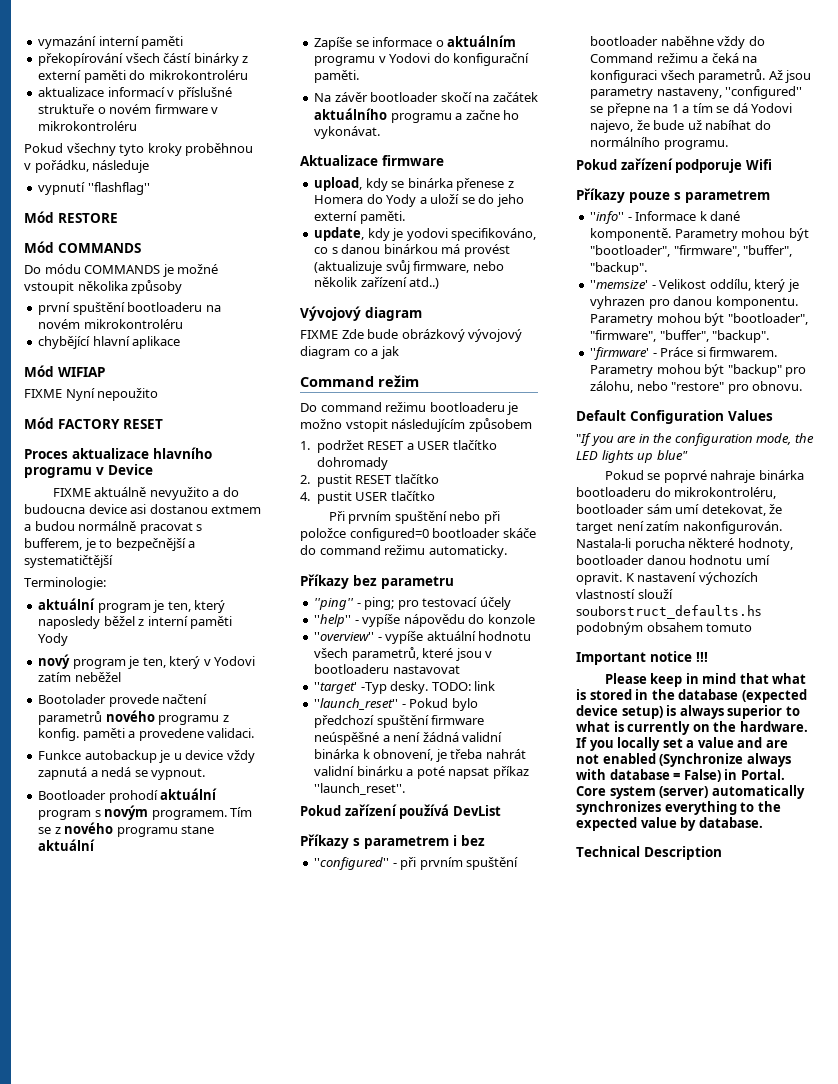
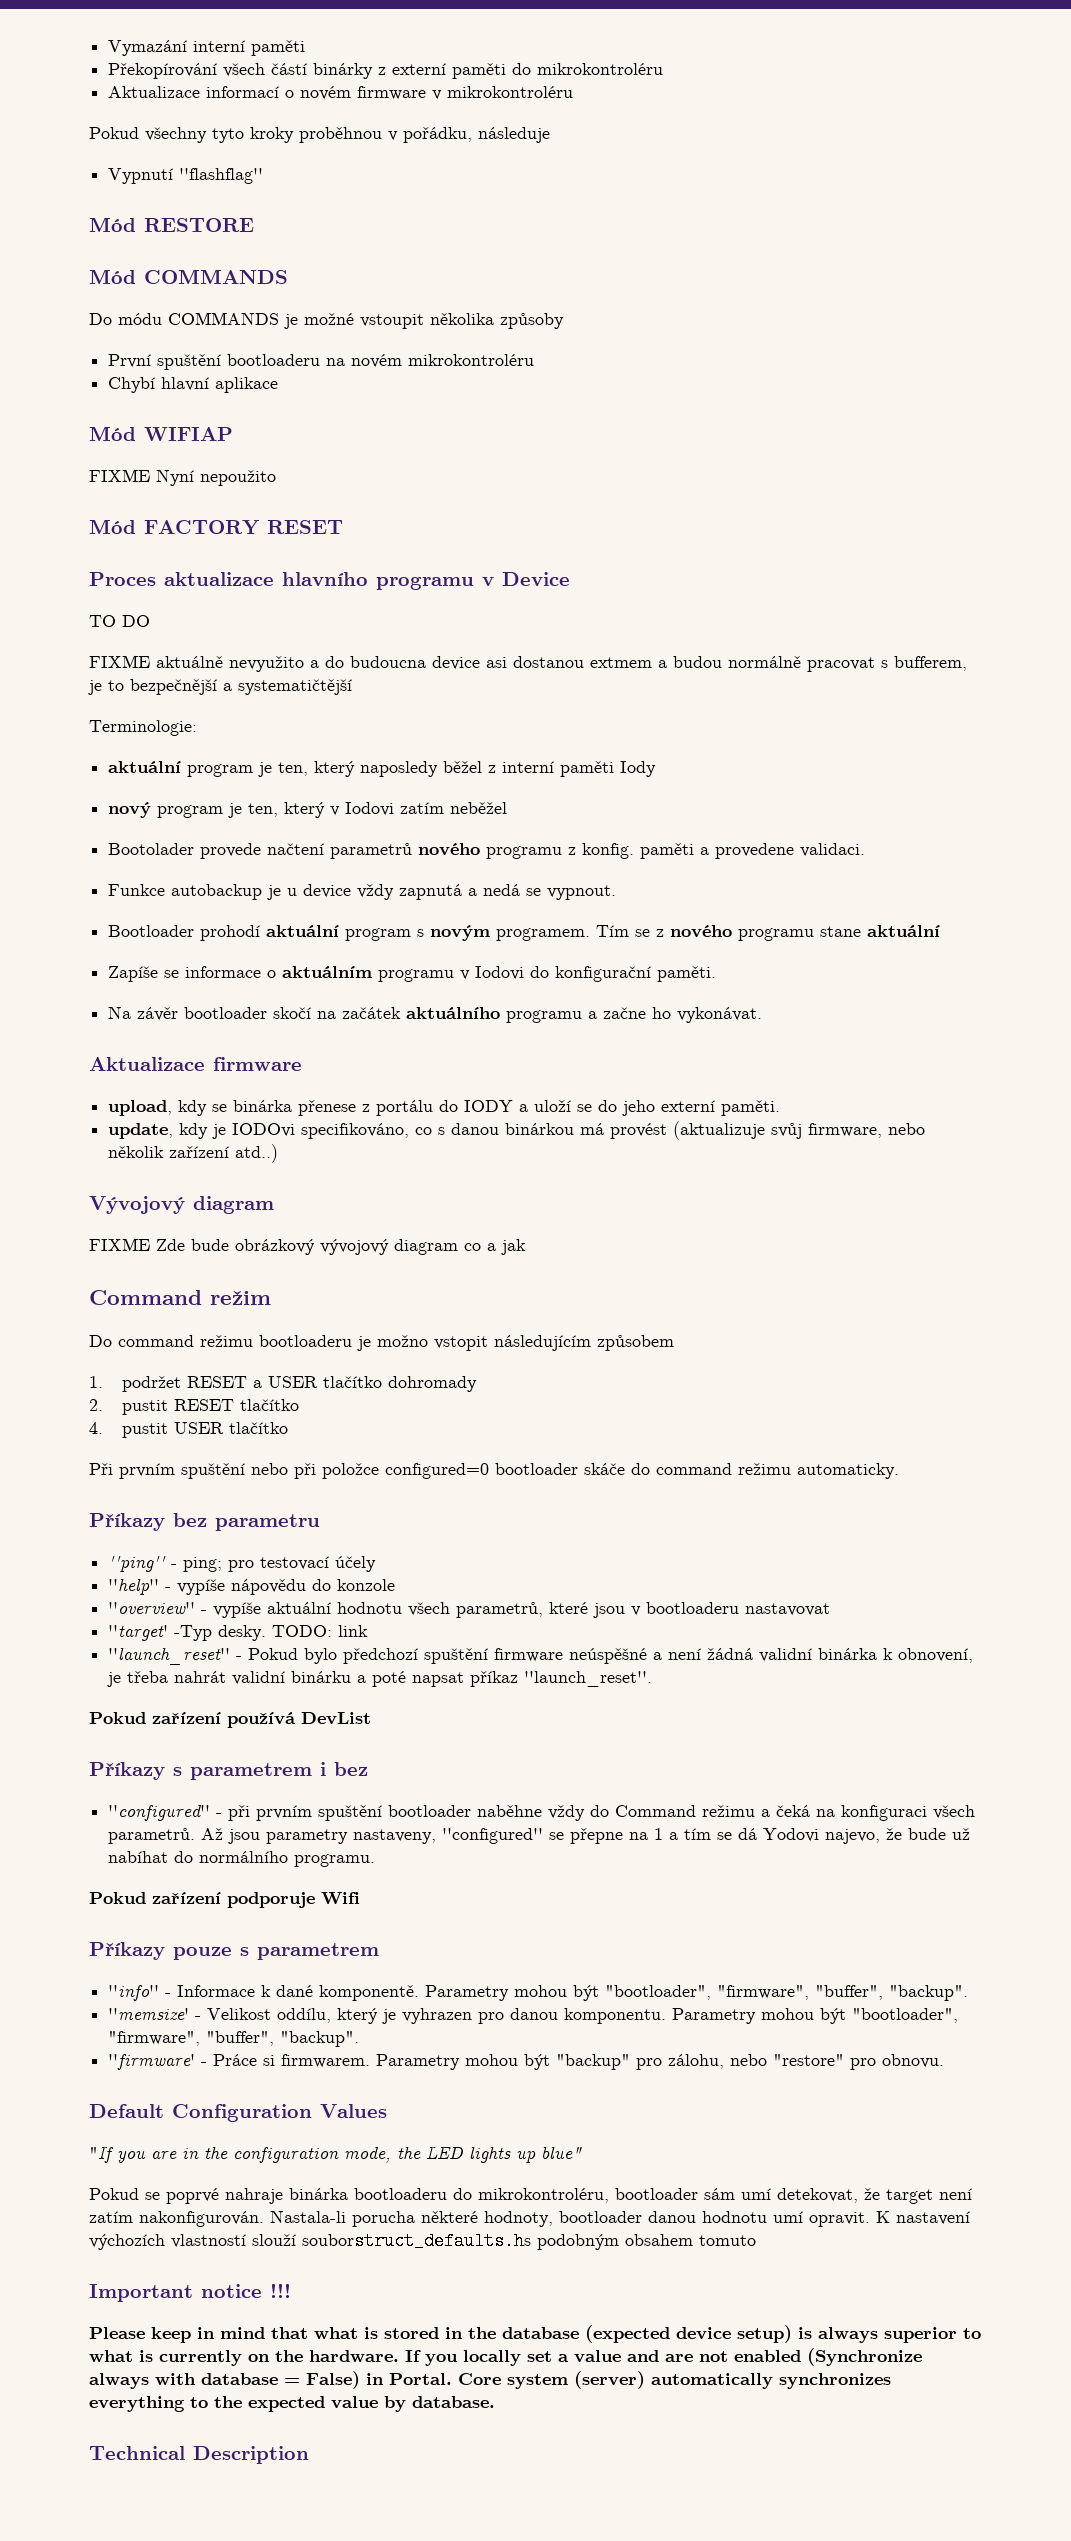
- vymazání interní paměti
+ Vymazání interní paměti
- překopírování všech částí binárky z externí paměti do mikrokontroléru
+ Překopírování všech částí binárky z externí paměti do mikrokontroléru
- aktualizace informací v příslušné struktuře o novém firmware v mikrokontroléru
+ Aktualizace informací o novém firmware v mikrokontroléru
- vypnutí ''flashflag''
+ Vypnutí ''flashflag''
- první spuštění bootloaderu na novém mikrokontroléru
+ První spuštění bootloaderu na novém mikrokontroléru
- chybějící hlavní aplikace
+ Chybí hlavní aplikace
+ TO DO
- aktuální program je ten, který naposledy běžel z interní paměti Yody
+ aktuální program je ten, který naposledy běžel z interní paměti Iody
- nový program je ten, který v Yodovi zatím neběžel
+ nový program je ten, který v Iodovi zatím neběžel
- Zapíše se informace o aktuálním programu v Yodovi do konfigurační paměti.
+ Zapíše se informace o aktuálním programu v Iodovi do konfigurační paměti.
- upload, kdy se binárka přenese z Homera do Yody a uloží se do jeho externí paměti.
+ upload, kdy se binárka přenese z portálu do IODY a uloží se do jeho externí paměti.
- update, kdy je yodovi specifikováno, co s danou binárkou má provést (aktualizuje svůj firmware, nebo několik zařízení atd..)
+ update, kdy je IODOvi specifikováno, co s danou binárkou má provést (aktualizuje svůj firmware, nebo několik zařízení atd..)

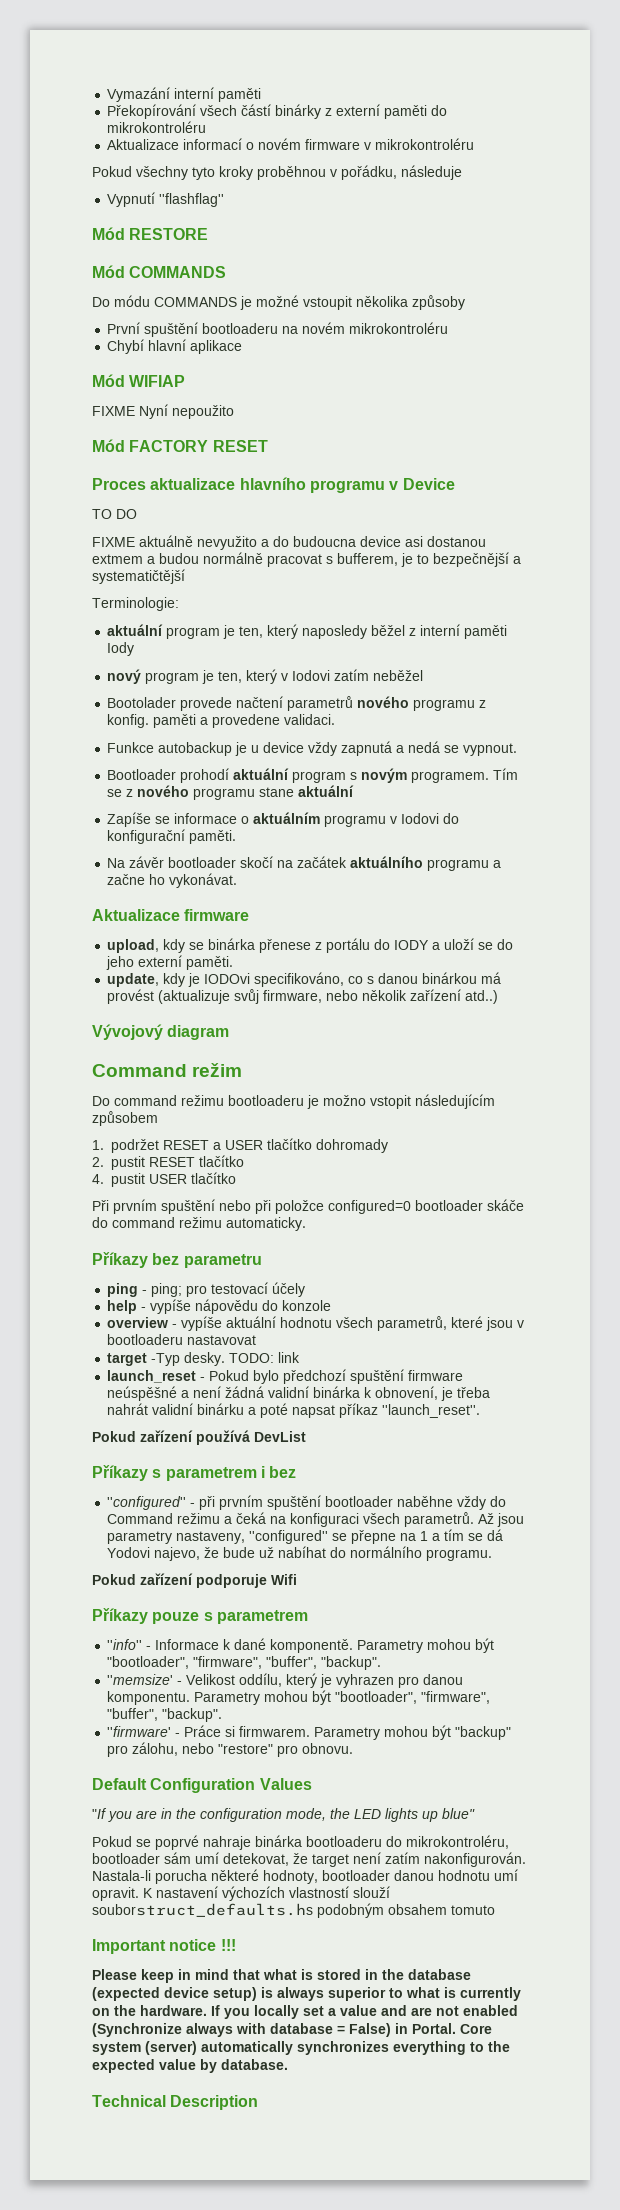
- FIXME Zde bude obrázkový vývojový diagram co a jak
- ''ping'' - ping; pro testovací účely
+ ping - ping; pro testovací účely
- ''help'' - vypíše nápovědu do konzole
+ help - vypíše nápovědu do konzole
- ''overview'' - vypíše aktuální hodnotu všech parametrů, které jsou v bootloaderu nastavovat
+ overview - vypíše aktuální hodnotu všech parametrů, které jsou v bootloaderu nastavovat
- ''target' -Typ desky.
+ target -Typ desky.
- ''launch_reset'' - Pokud bylo předchozí spuštění firmware neúspěšné a není žádná validní binárka k obnovení, je třeba nahrát validní binárku a poté napsat příkaz ''launch_reset''.
+ launch_reset - Pokud bylo předchozí spuštění firmware neúspěšné a není žádná validní binárka k obnovení, je třeba nahrát validní binárku a poté napsat příkaz ''launch_reset''.

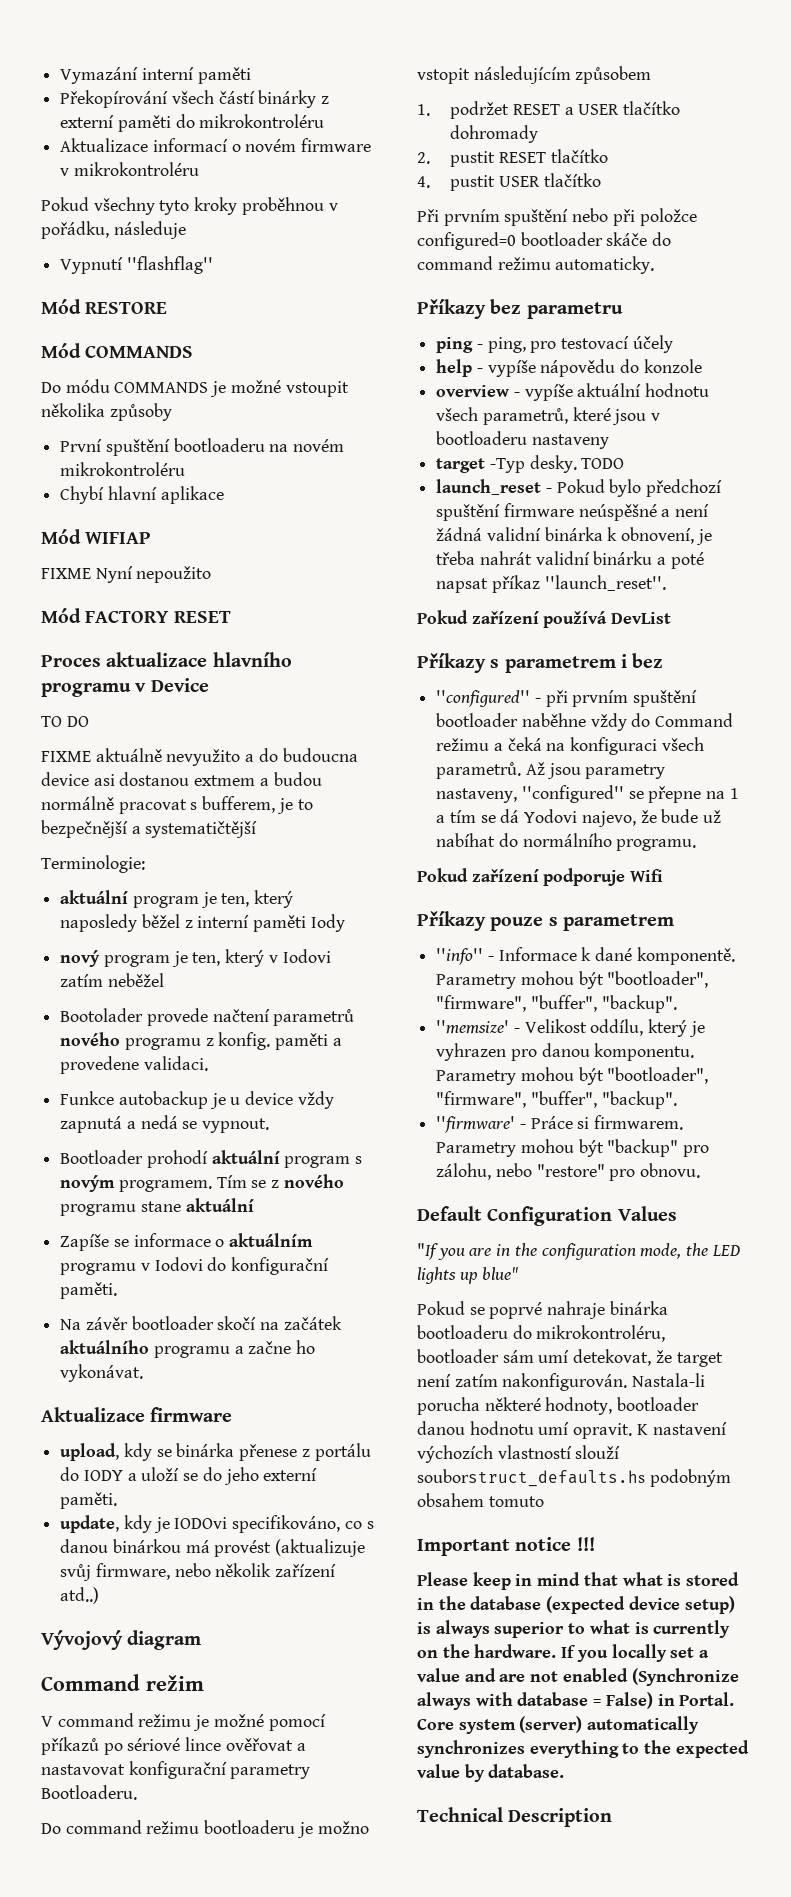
+ V command režimu je možné pomocí příkazů po sériové lince ověřovat a nastavovat konfigurační parametry Bootloaderu.
- ping - ping; pro testovací účely
+ ping - ping, pro testovací účely
- overview - vypíše aktuální hodnotu všech parametrů, které jsou v bootloaderu nastavovat
+ overview - vypíše aktuální hodnotu všech parametrů, které jsou v bootloaderu nastaveny
- TODO: link
+ TODO

